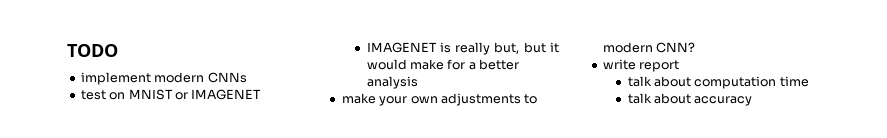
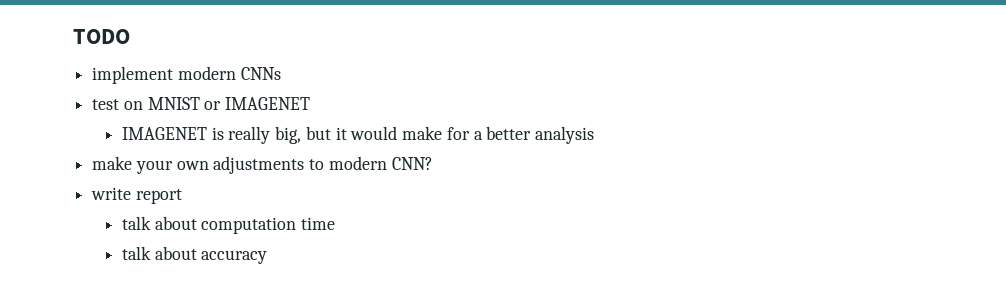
- IMAGENET is really but, but it would make for a better analysis
+ IMAGENET is really big, but it would make for a better analysis

